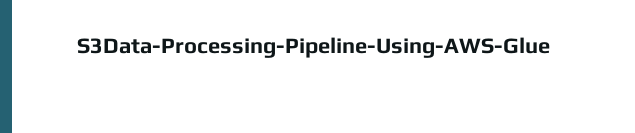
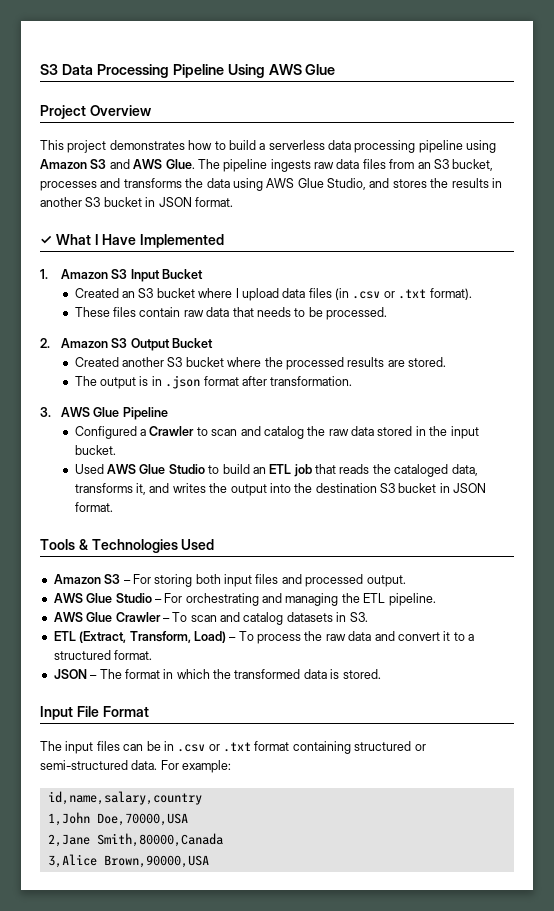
- S3Data-Processing-Pipeline-Using-AWS-Glue
+ S3 Data Processing Pipeline Using AWS Glue
+ Project Overview
+ This project demonstrates how to build a serverless data processing pipeline using Amazon S3 and AWS Glue. The pipeline ingests raw data files from an S3 bucket, processes and transforms the data using AWS Glue Studio, and stores the results in another S3 bucket in JSON format.
+ ✓ What I Have Implemented
+ 1. Amazon S3 Input Bucket
+ Created an S3 bucket where I upload data files (in .csv or .txt format).
+ These files contain raw data that needs to be processed.
+ 2. Amazon S3 Output Bucket
+ Created another S3 bucket where the processed results are stored.
+ The output is in .json format after transformation.
+ 3. AWS Glue Pipeline
+ Configured a Crawler to scan and catalog the raw data stored in the input bucket.
+ Used AWS Glue Studio to build an ETL job that reads the cataloged data, transforms it, and writes the output into the destination S3 bucket in JSON format.
+ Tools & Technologies Used
+ Amazon S3 – For storing both input files and processed output.
+ AWS Glue Studio – For orchestrating and managing the ETL pipeline.
+ AWS Glue Crawler – To scan and catalog datasets in S3.
+ ETL (Extract, Transform, Load) – To process the raw data and convert it to a structured format.
+ JSON – The format in which the transformed data is stored.
+ Input File Format
+ The input files can be in .csv or .txt format containing structured or semi-structured data. For example:
+ id,name,salary,country
+ 1,John Doe,70000,USA
+ 2,Jane Smith,80000,Canada
+ 3,Alice Brown,90000,USA

